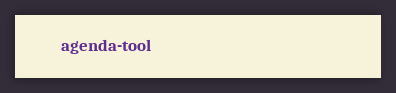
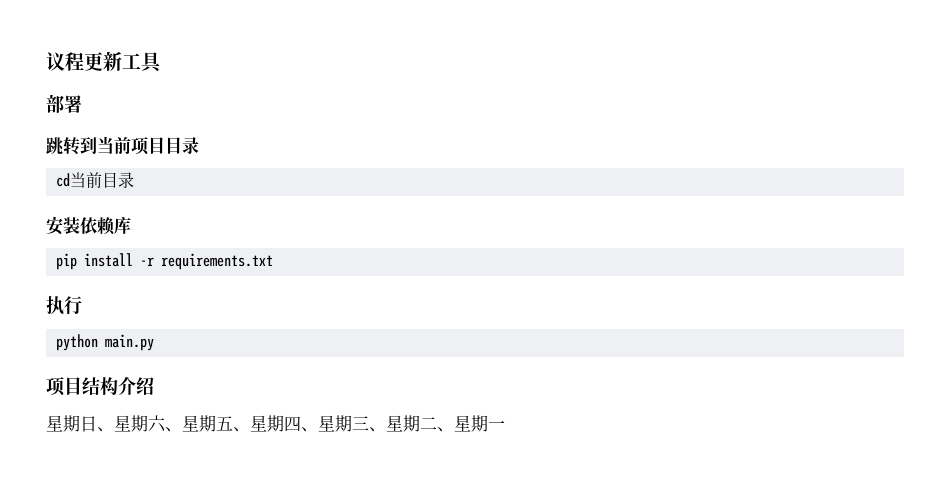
- agenda-tool
+ 议程更新工具
+ 部署
+ 跳转到当前项目目录
+ cd当前目录
+ 安装依赖库
+ pip install -r requirements.txt
+ 执行
+ python main.py
+ 项目结构介绍
+ 星期日、星期六、星期五、星期四、星期三、星期二、星期一

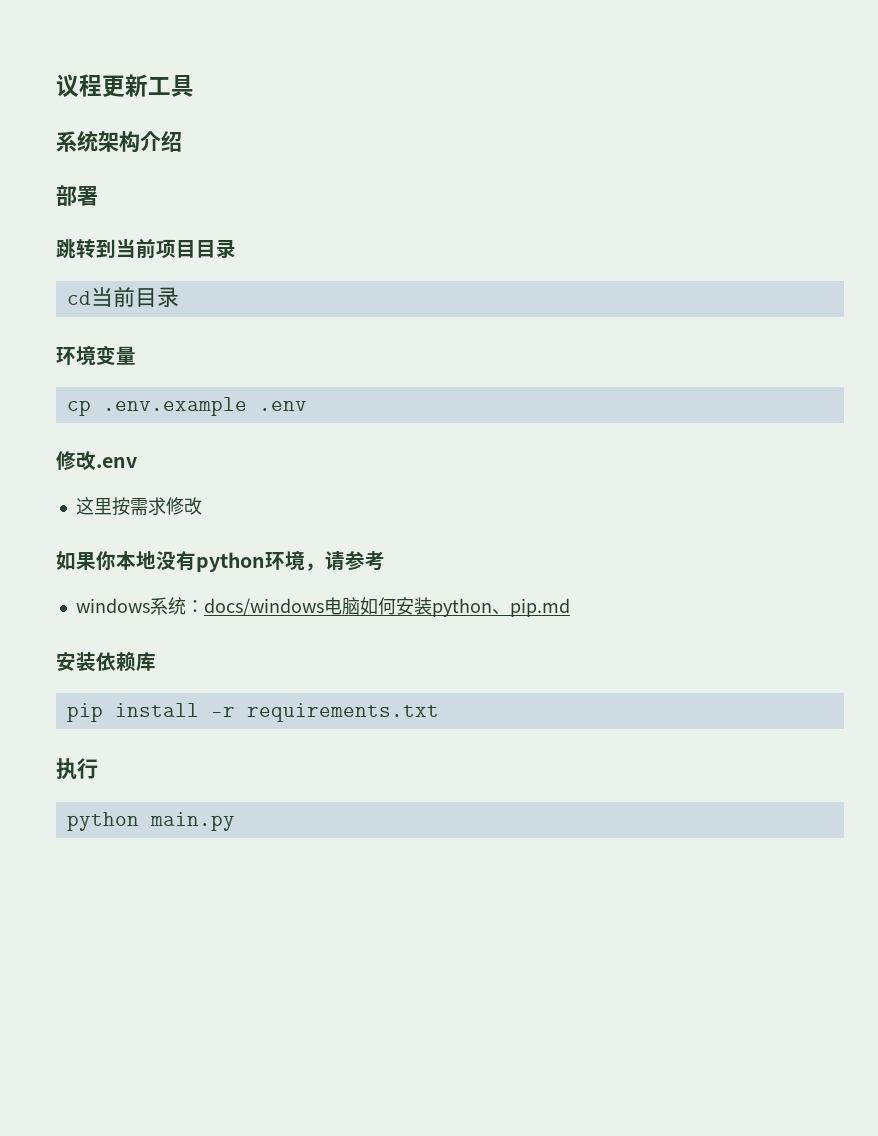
+ 系统架构介绍
+ 环境变量
+ cp .env.example .env
+ 修改.env
+ 这里按需求修改
+ 如果你本地没有python环境，请参考
+ windows系统：docs/windows电脑如何安装python、pip.md
- 项目结构介绍
- 星期日、星期六、星期五、星期四、星期三、星期二、星期一

